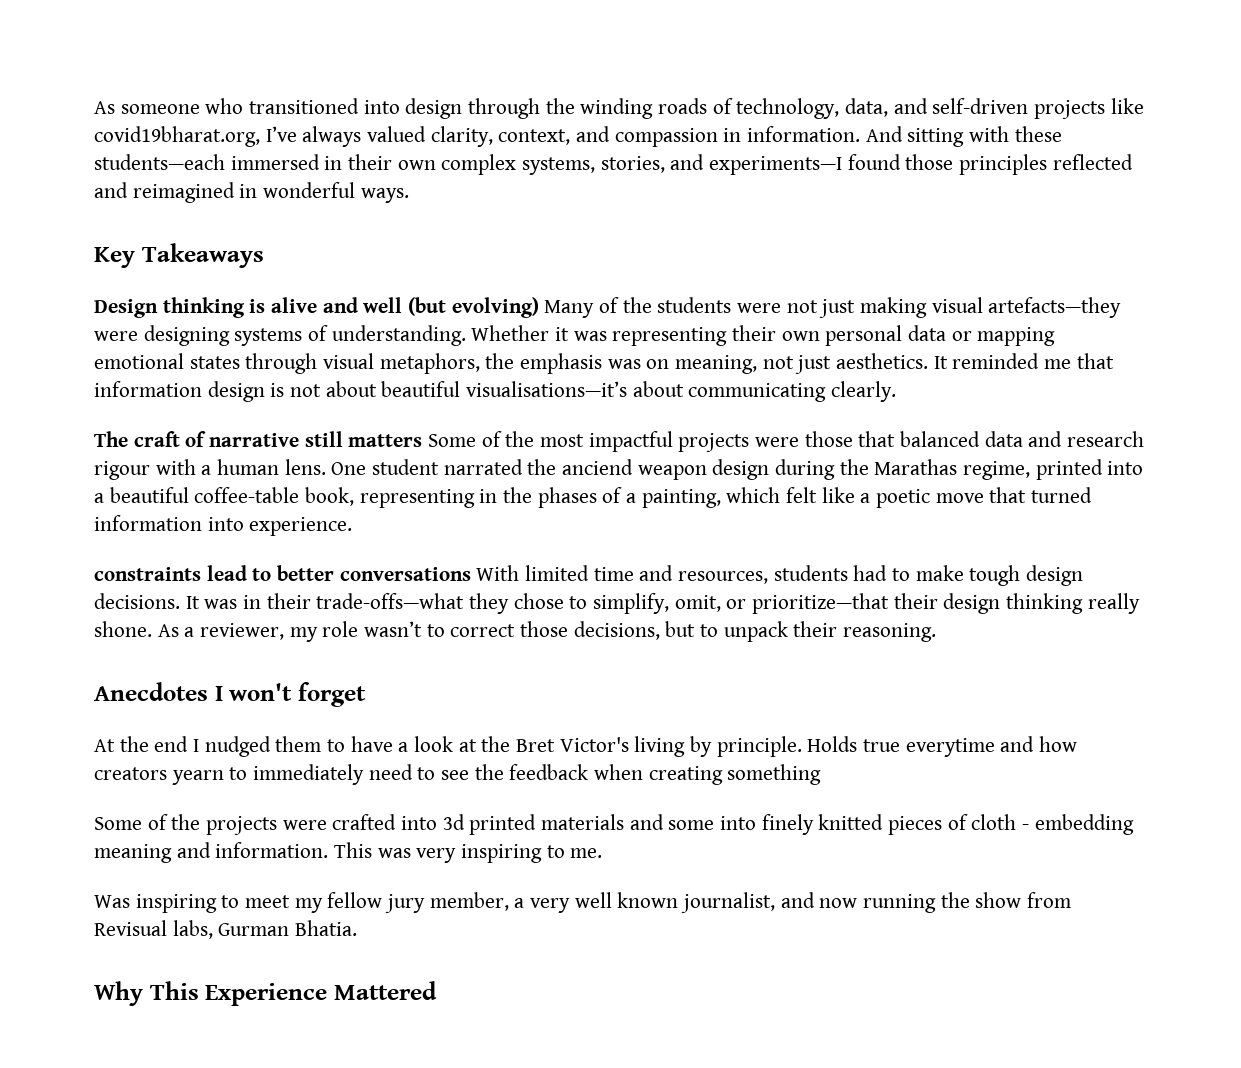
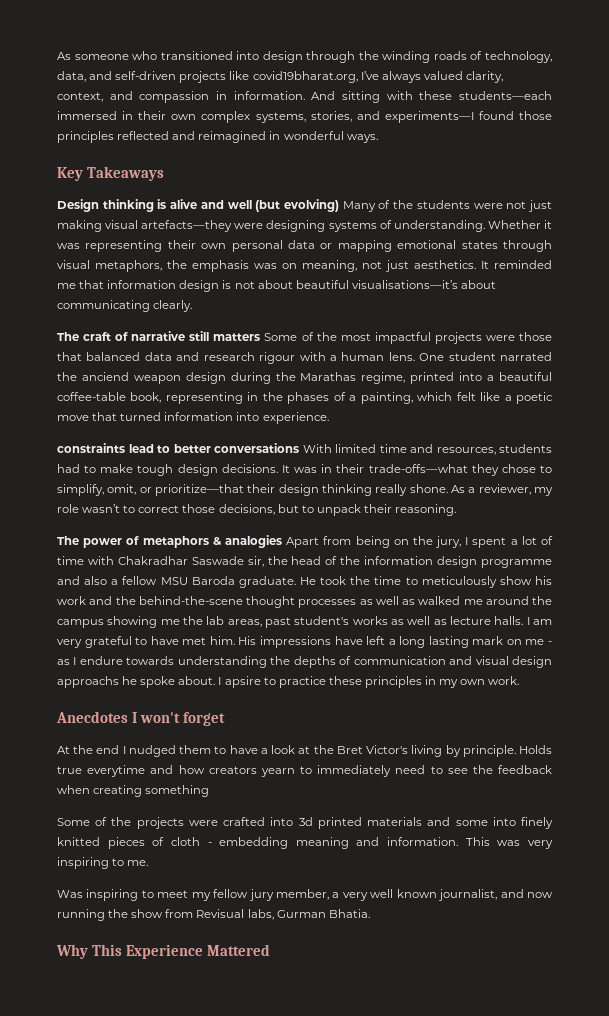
+ The power of metaphors & analogies Apart from being on the jury, I spent a lot of time with Chakradhar Saswade sir, the head of the information design programme and also a fellow MSU Baroda graduate. He took the time to meticulously show his work and the behind-the-scene thought processes as well as walked me around the campus showing me the lab areas, past student's works as well as lecture halls. I am very grateful to have met him. His impressions have left a long lasting mark on me - as I endure towards understanding the depths of communication and visual design approachs he spoke about. I apsire to practice these principles in my own work.

